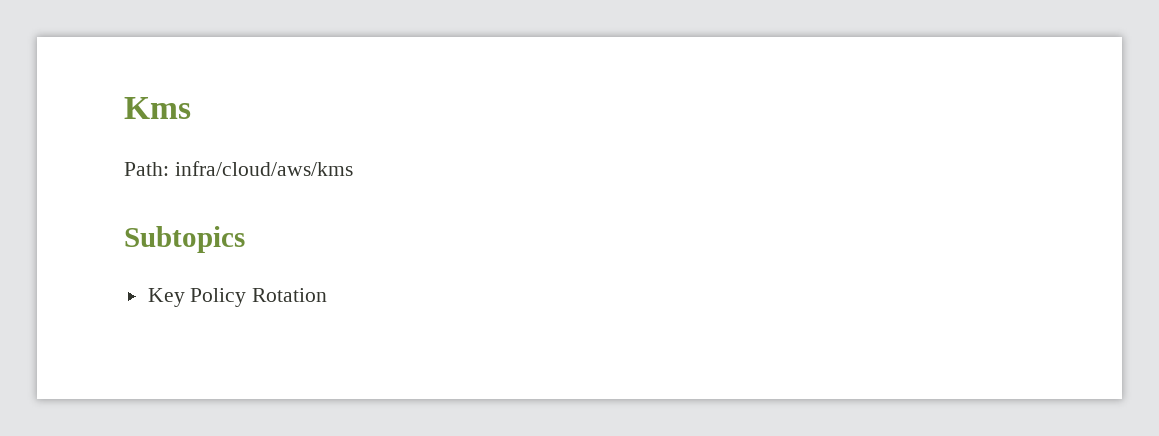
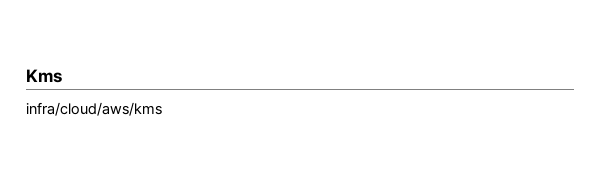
- Path: infra/cloud/aws/kms
+ infra/cloud/aws/kms
- Subtopics
- Key Policy Rotation

